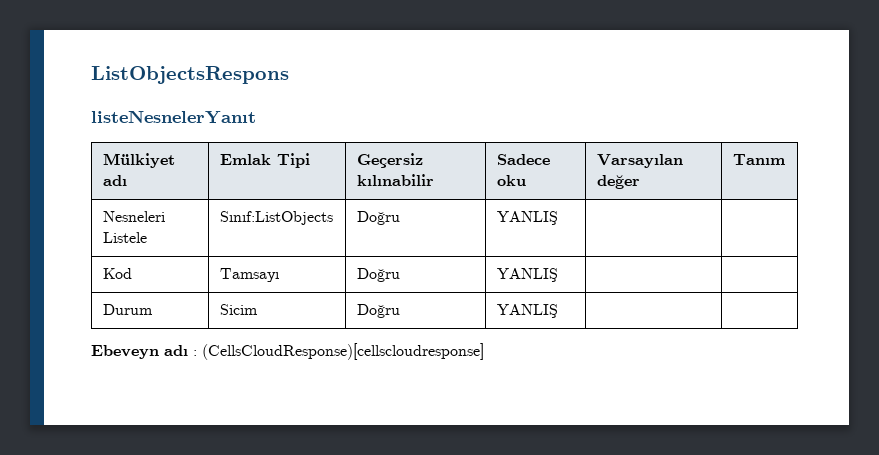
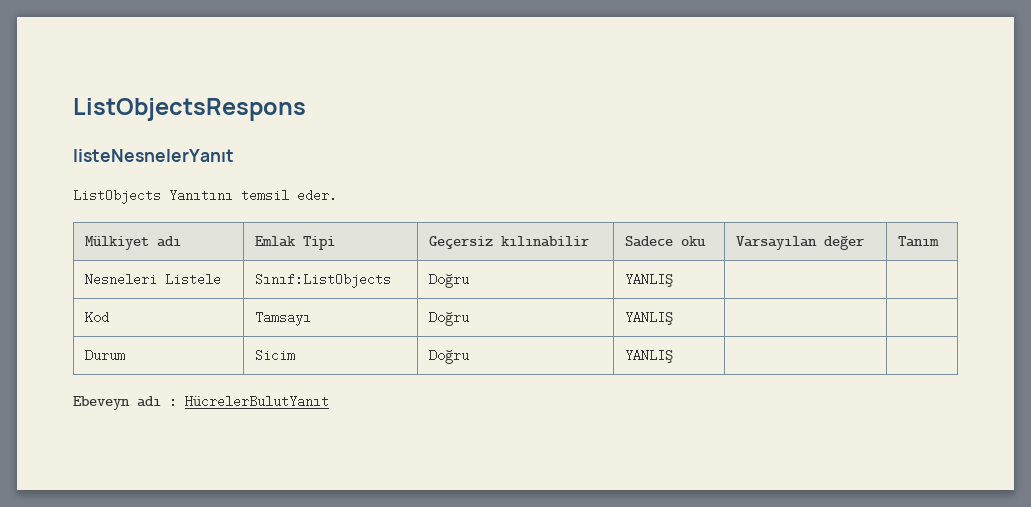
+ ListObjects Yanıtını temsil eder.
- Ebeveyn adı : (CellsCloudResponse)[cellscloudresponse]
+ Ebeveyn adı : HücrelerBulutYanıt

